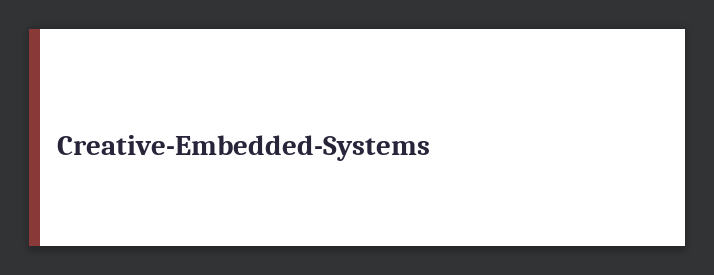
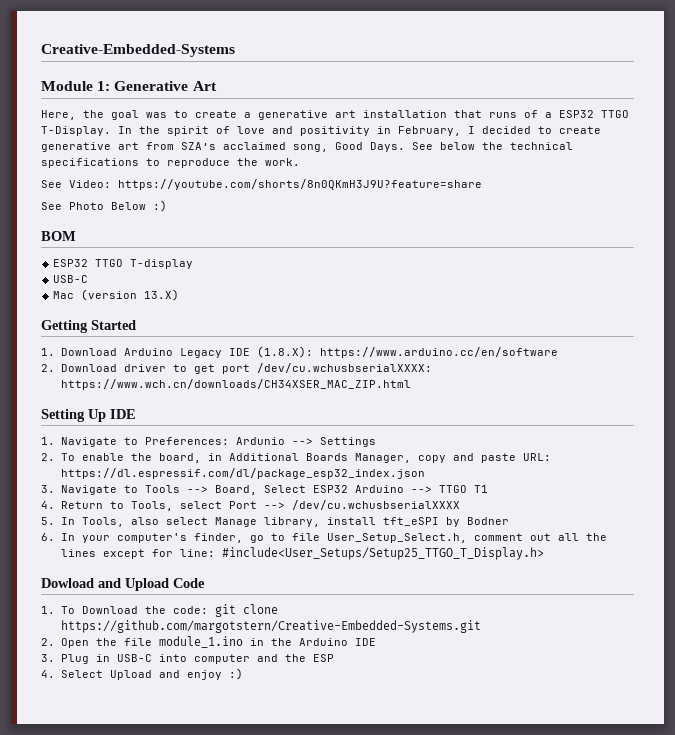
+ Module 1: Generative Art
+ Here, the goal was to create a generative art installation that runs of a ESP32 TTGO T-Display. In the spirit of love and positivity in February, I decided to create generative art from SZA’s acclaimed song, Good Days. See below the technical specifications to reproduce the work.
+ See Video: https://youtube.com/shorts/8n0QKmH3J9U?feature=share
+ See Photo Below :)
+ BOM
+ ESP32 TTGO T-display
+ USB-C
+ Mac (version 13.X)
+ Getting Started
+ 1. Download Arduino Legacy IDE (1.8.X): https://www.arduino.cc/en/software
+ 2. Download driver to get port /dev/cu.wchusbserialXXXX: https://www.wch.cn/downloads/CH34XSER_MAC_ZIP.html
+ Setting Up IDE
+ 1. Navigate to Preferences: Ardunio --> Settings
+ 2. To enable the board, in Additional Boards Manager, copy and paste URL: https://dl.espressif.com/dl/package_esp32_index.json
+ 3. Navigate to Tools --> Board, Select ESP32 Arduino --> TTGO T1
+ 4. Return to Tools, select Port --> /dev/cu.wchusbserialXXXX
+ 5. In Tools, also select Manage library, install tft_eSPI by Bodner
+ 6. In your computer's finder, go to file User_Setup_Select.h, comment out all the lines except for line: #include<User_Setups/Setup25_TTGO_T_Display.h>
+ Dowload and Upload Code
+ 1. To Download the code: git clone https://github.com/margotstern/Creative-Embedded-Systems.git
+ 2. Open the file module_1.ino in the Arduino IDE
+ 3. Plug in USB-C into computer and the ESP
+ 4. Select Upload and enjoy :)

